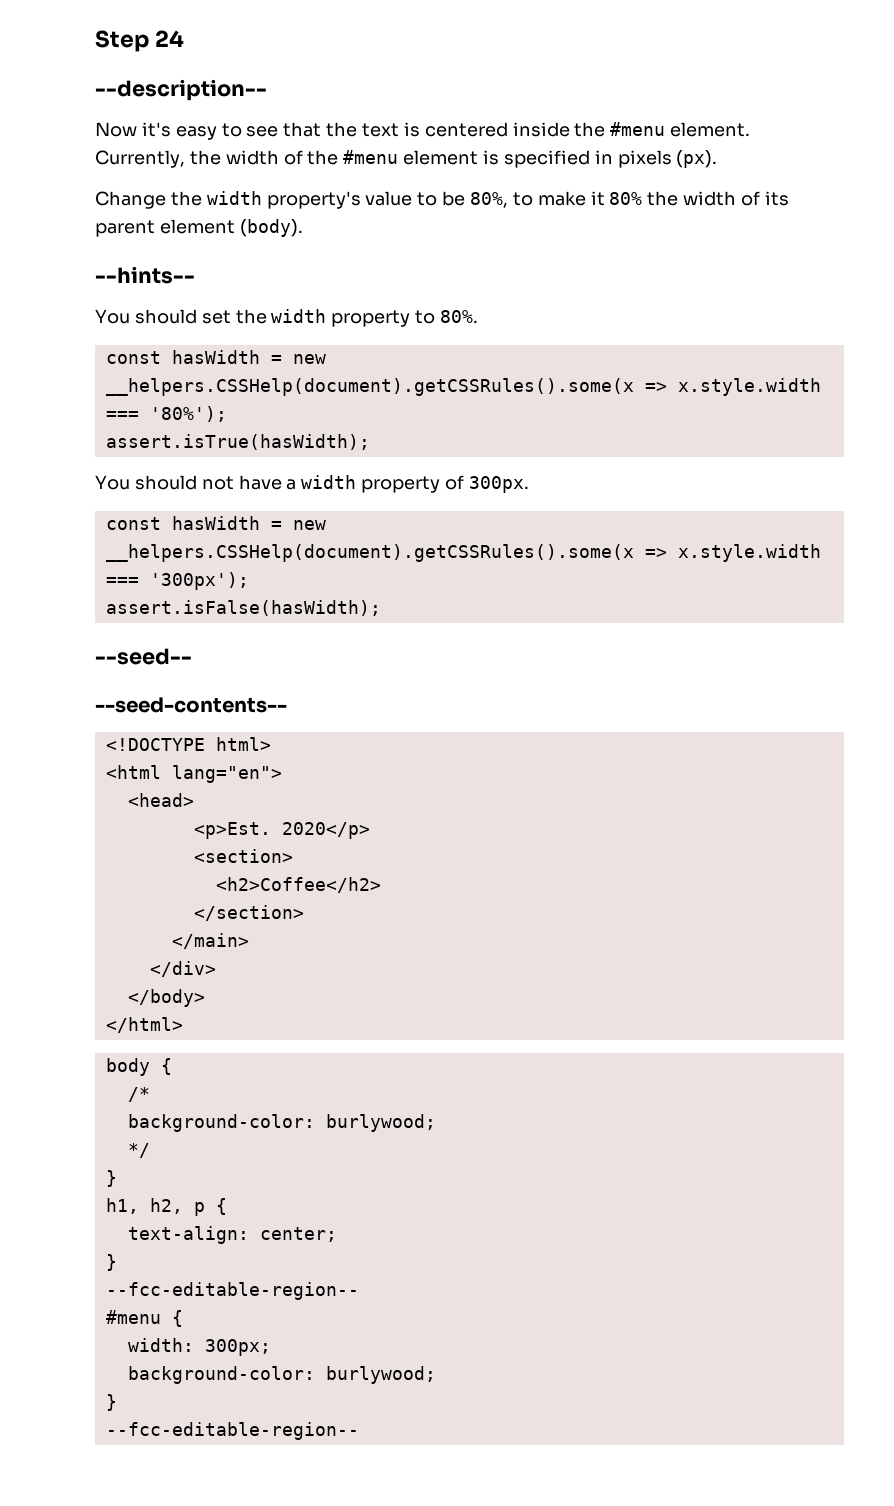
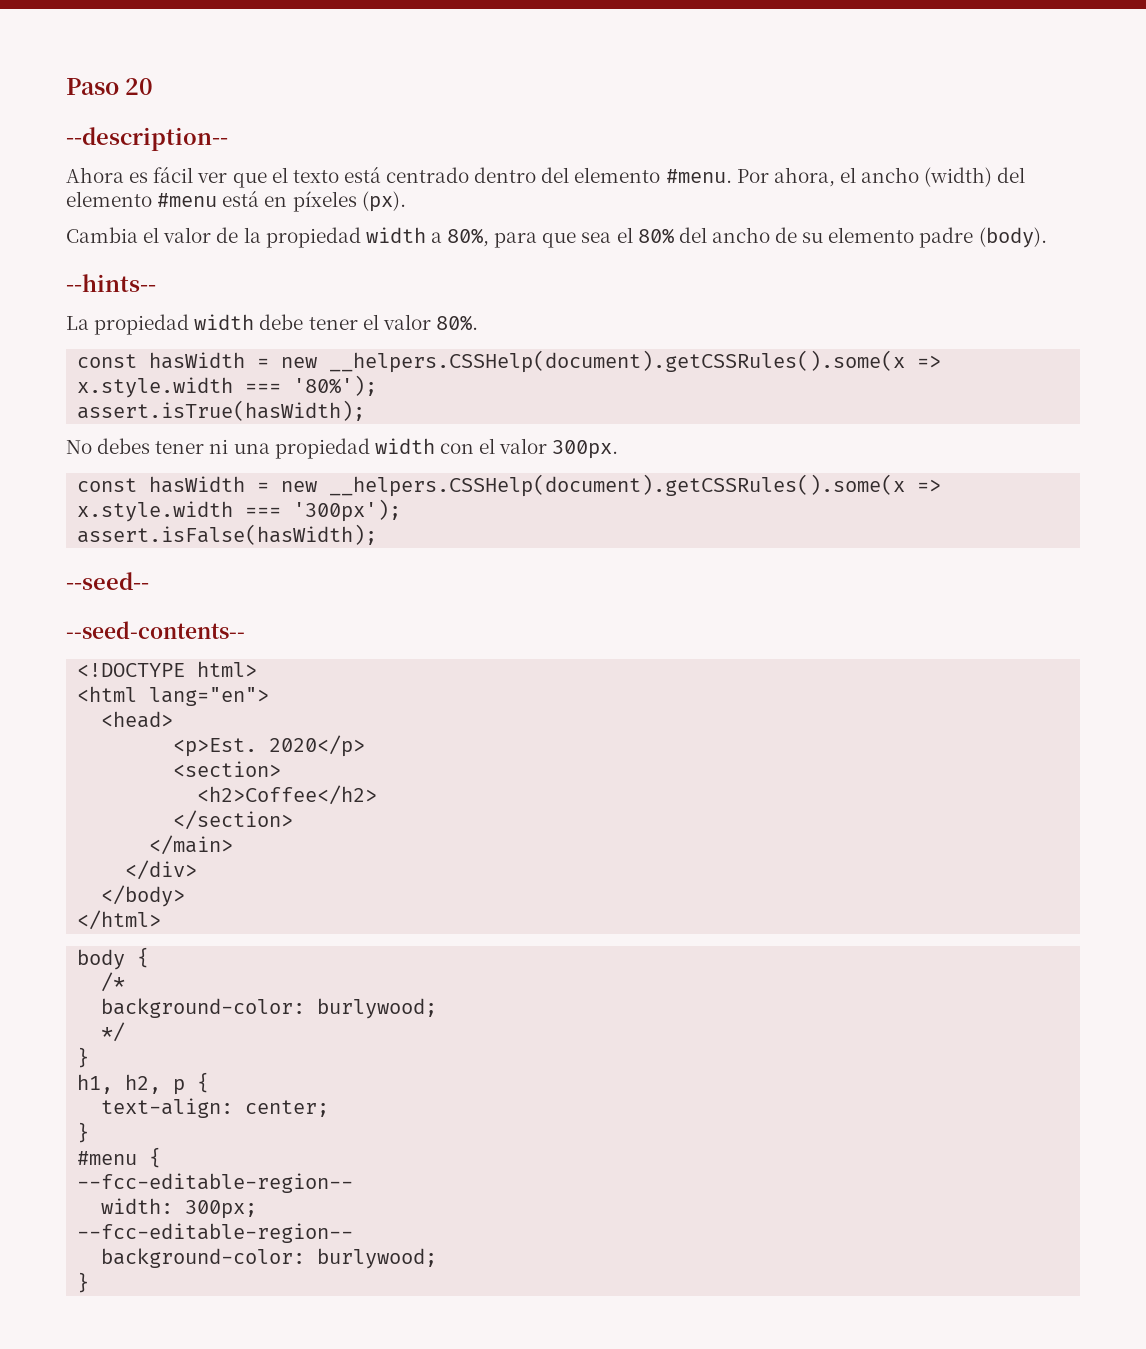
- Step 24
+ Paso 20
- Now it's easy to see that the text is centered inside the #menu element. Currently, the width of the #menu element is specified in pixels (px).
- Change the width property's value to be 80%, to make it 80% the width of its parent element (body).
+ Ahora es fácil ver que el texto está centrado dentro del elemento #menu. Por ahora, el ancho (width) del elemento #menu está en píxeles (px).
+ Cambia el valor de la propiedad width a 80%, para que sea el 80% del ancho de su elemento padre (body).
  --hints--
- You should set the width property to 80%.
+ La propiedad width debe tener el valor 80%.
- You should not have a width property of 300px.
+ No debes tener ni una propiedad width con el valor 300px.
  text-align: center;
  }
- --fcc-editable-region--
  #menu {
+ --fcc-editable-region--
  width: 300px;
+ --fcc-editable-region--
  background-color: burlywood;
  }
- --fcc-editable-region--

